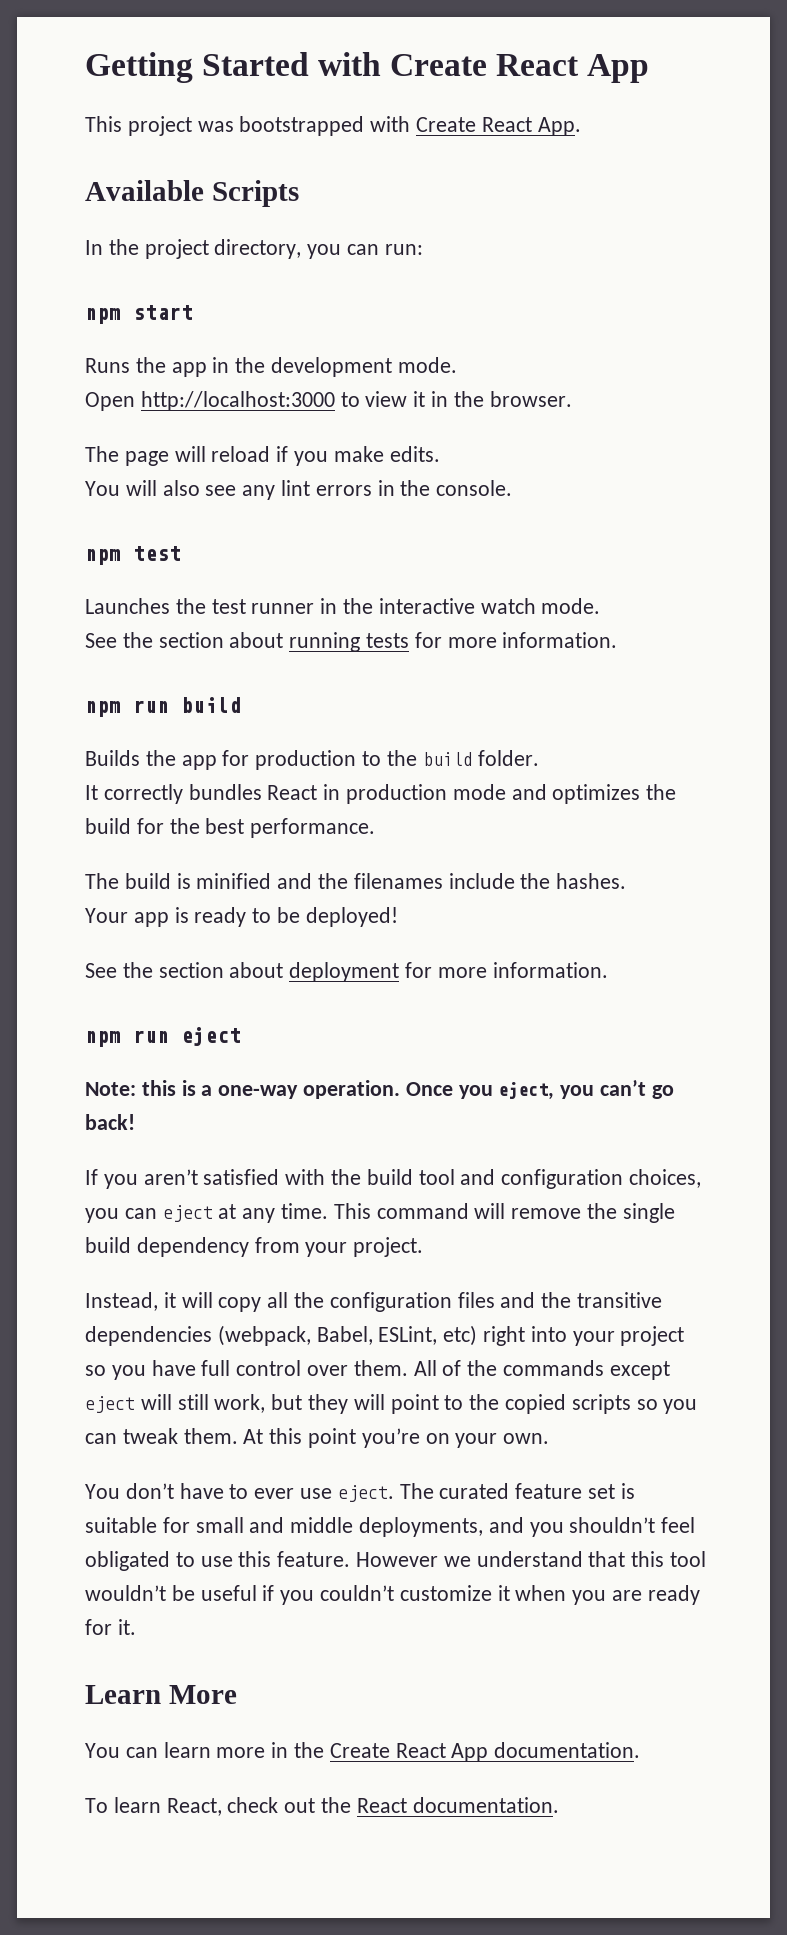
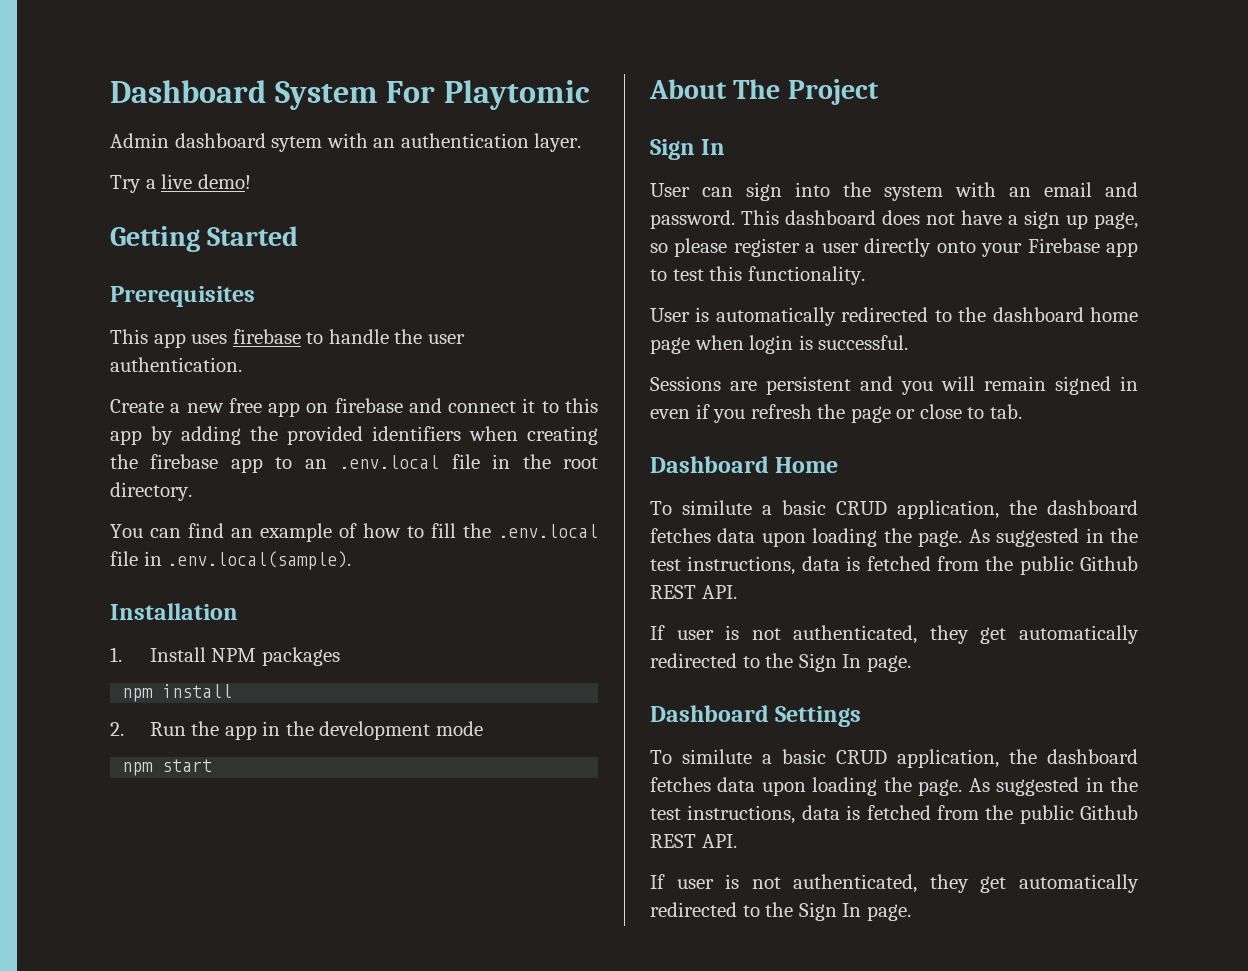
- Getting Started with Create React App
- This project was bootstrapped with Create React App.
- Available Scripts
- In the project directory, you can run:
+ Dashboard System For Playtomic
+ Admin dashboard sytem with an authentication layer.
+ Try a live demo!
+ Getting Started
+ Prerequisites
+ This app uses firebase to handle the user authentication.
+ Create a new free app on firebase and connect it to this app by adding the provided identifiers when creating the firebase app to an .env.local file in the root directory.
+ You can find an example of how to fill the .env.local file in .env.local(sample).
+ Installation
+ 1. Install NPM packages
+ npm install
+ 2. Run the app in the development mode
  npm start
- Runs the app in the development mode.
- Open http://localhost:3000 to view it in the browser.
- The page will reload if you make edits.
- You will also see any lint errors in the console.
- npm test
- Launches the test runner in the interactive watch mode.
- See the section about running tests for more information.
- npm run build
- Builds the app for production to the build folder.
- It correctly bundles React in production mode and optimizes the build for the best performance.
- The build is minified and the filenames include the hashes.
- Your app is ready to be deployed!
- See the section about deployment for more information.
- npm run eject
- Note: this is a one-way operation. Once you eject, you can’t go back!
- If you aren’t satisfied with the build tool and configuration choices, you can eject at any time. This command will remove the single build dependency from your project.
- Instead, it will copy all the configuration files and the transitive dependencies (webpack, Babel, ESLint, etc) right into your project so you have full control over them. All of the commands except eject will still work, but they will point to the copied scripts so you can tweak them. At this point you’re on your own.
- You don’t have to ever use eject. The curated feature set is suitable for small and middle deployments, and you shouldn’t feel obligated to use this feature. However we understand that this tool wouldn’t be useful if you couldn’t customize it when you are ready for it.
- Learn More
- You can learn more in the Create React App documentation.
- To learn React, check out the React documentation.
+ About The Project
+ Sign In
+ User can sign into the system with an email and password. This dashboard does not have a sign up page, so please register a user directly onto your Firebase app to test this functionality.
+ User is automatically redirected to the dashboard home page when login is successful.
+ Sessions are persistent and you will remain signed in even if you refresh the page or close to tab.
+ Dashboard Home
+ To similute a basic CRUD application, the dashboard fetches data upon loading the page. As suggested in the test instructions, data is fetched from the public Github REST API.
+ If user is not authenticated, they get automatically redirected to the Sign In page.
+ Dashboard Settings
+ To similute a basic CRUD application, the dashboard fetches data upon loading the page. As suggested in the test instructions, data is fetched from the public Github REST API.
+ If user is not authenticated, they get automatically redirected to the Sign In page.

